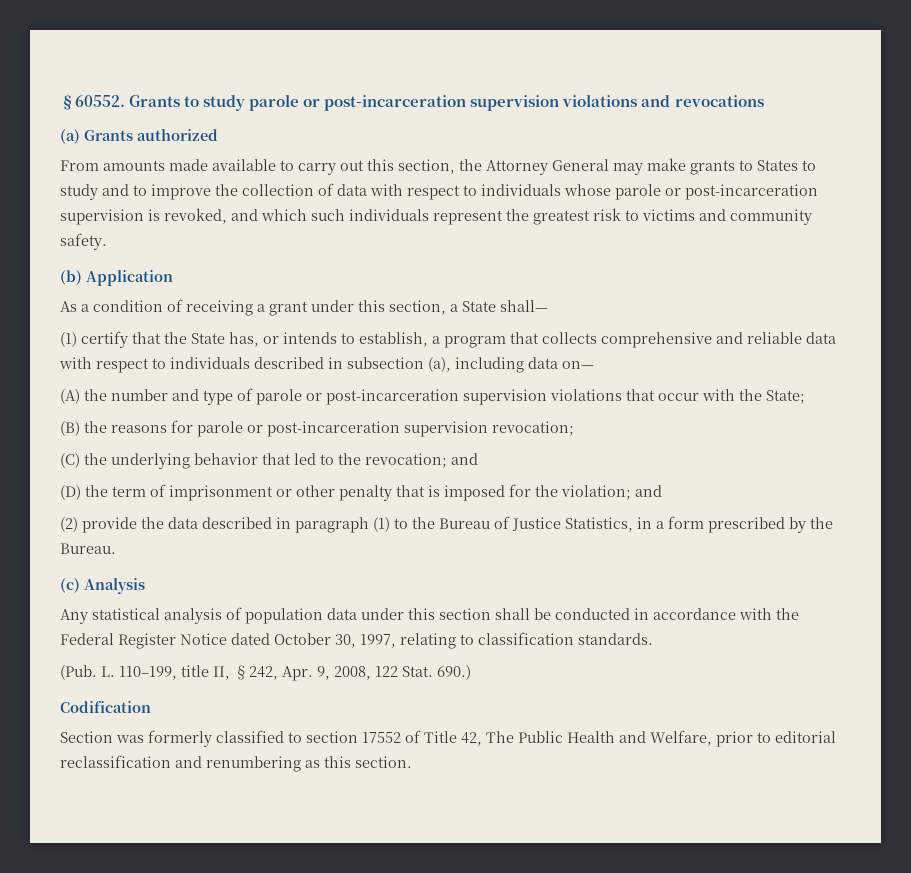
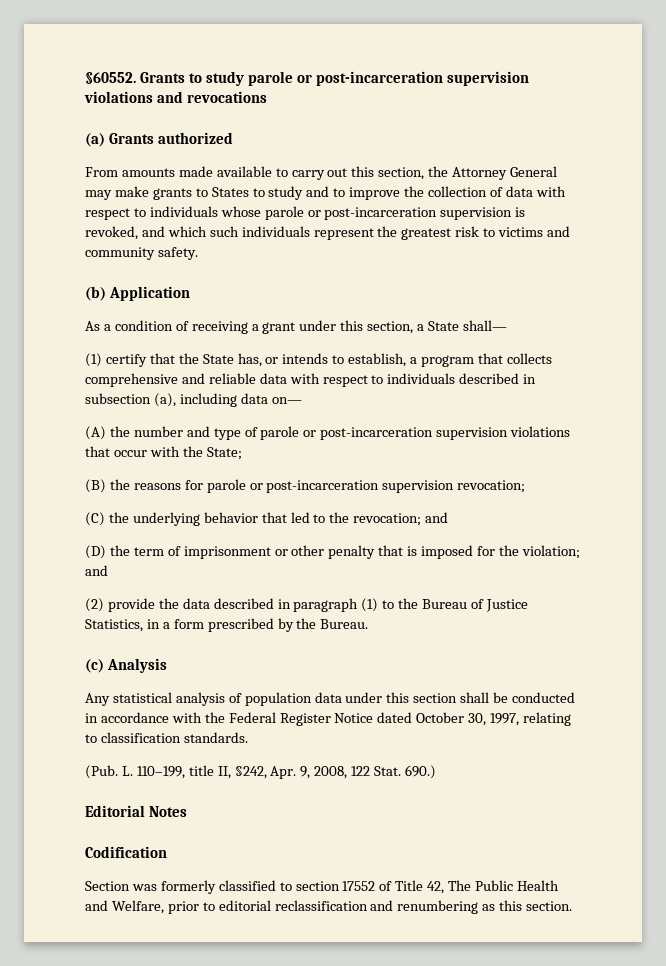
+ Editorial Notes

